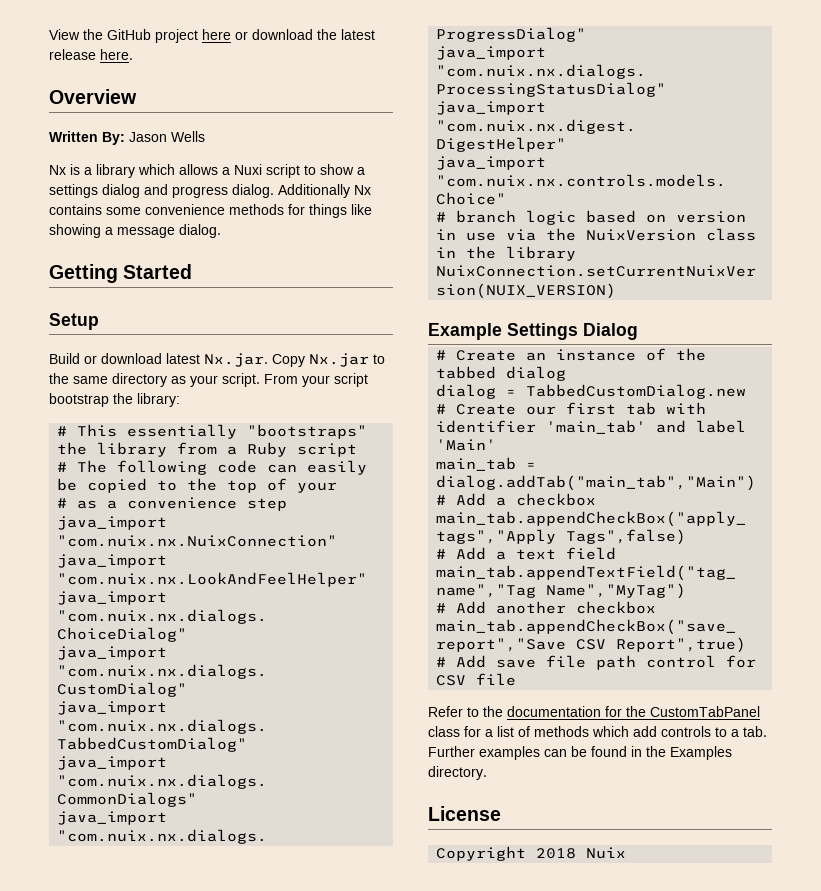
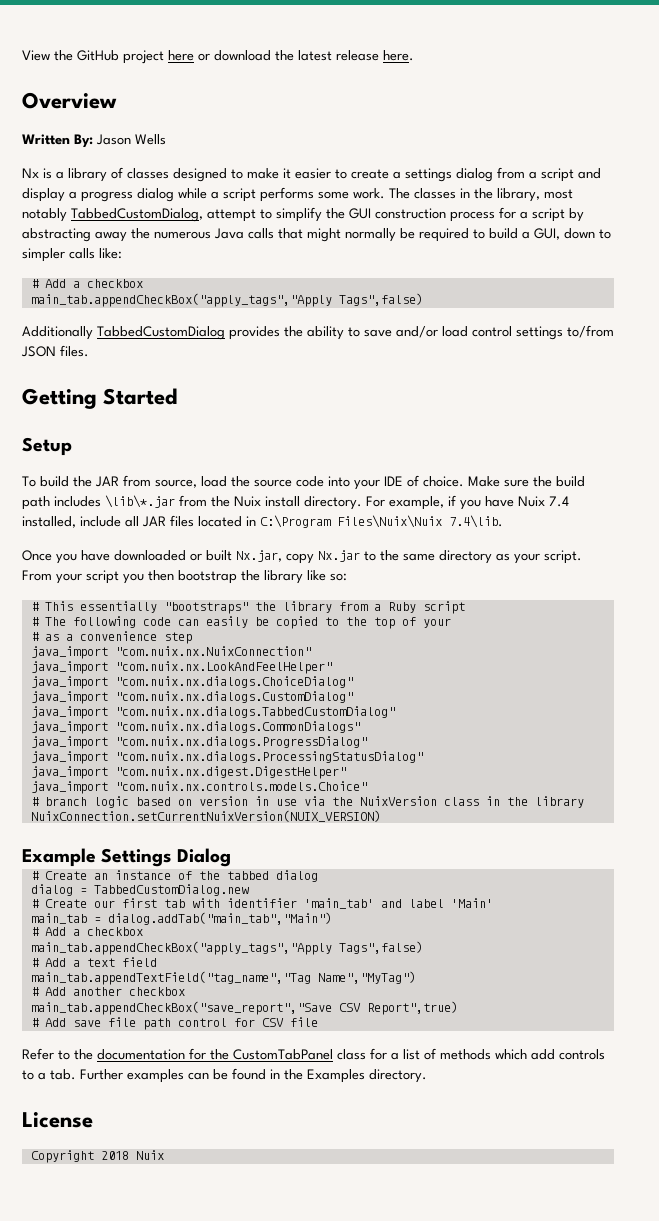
- Nx is a library which allows a Nuxi script to show a settings dialog and progress dialog. Additionally Nx contains some convenience methods for things like showing a message dialog.
+ Nx is a library of classes designed to make it easier to create a settings dialog from a script and display a progress dialog while a script performs some work. The classes in the library, most notably TabbedCustomDialog, attempt to simplify the GUI construction process for a script by abstracting away the numerous Java calls that might normally be required to build a GUI, down to simpler calls like:
+ # Add a checkbox
+ main_tab.appendCheckBox("apply_tags","Apply Tags",false)
+ Additionally TabbedCustomDialog provides the ability to save and/or load control settings to/from JSON files.
  Getting Started
  Setup
- Build or download latest Nx.jar. Copy Nx.jar to the same directory as your script.
+ To build the JAR from source, load the source code into your IDE of choice. Make sure the build path includes \lib\*.jar from the Nuix install directory. For example, if you have Nuix 7.4 installed, include all JAR files located in C:\Program Files\Nuix\Nuix 7.4\lib.
+ Once you have downloaded or built Nx.jar, copy Nx.jar to the same directory as your script.
- From your script bootstrap the library:
+ From your script you then bootstrap the library like so:

